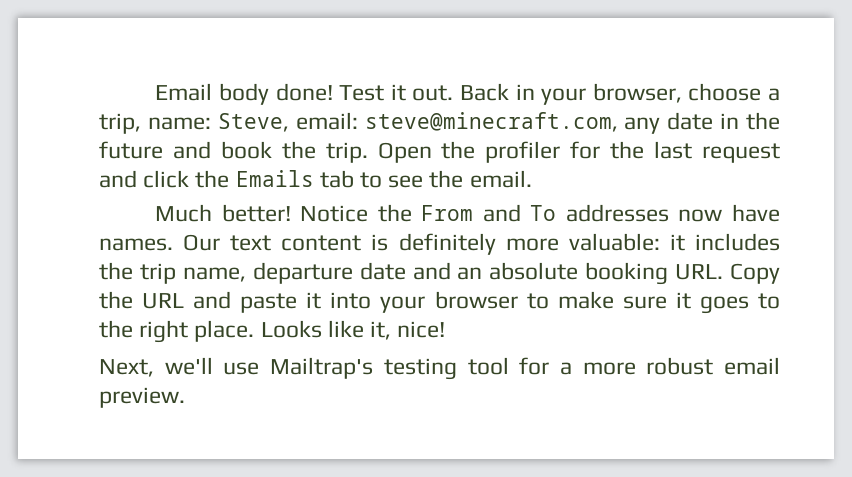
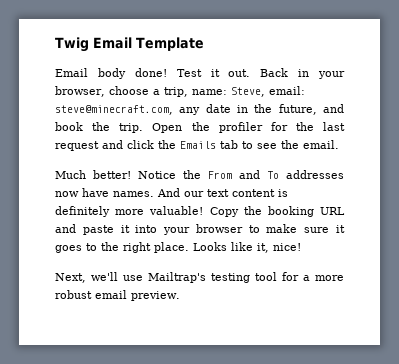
+ Twig Email Template
- Back in your browser, choose a trip, name: Steve, email: steve@minecraft.com, any date in the future and book the trip.
+ Back in your browser, choose a trip, name: Steve, email: steve@minecraft.com, any date in the future, and book the trip.
- Our text content is definitely more valuable: it includes the trip name, departure date and an absolute booking URL. Copy the URL and paste it into your browser to make sure it goes to the right place.
+ And our text content is definitely more valuable! Copy the booking URL and paste it into your browser to make sure it goes to the right place.

